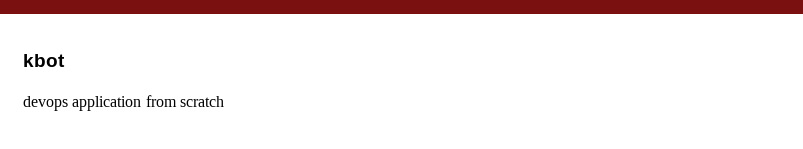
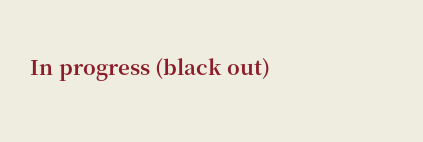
- kbot
- devops application from scratch
+ In progress (black out)

